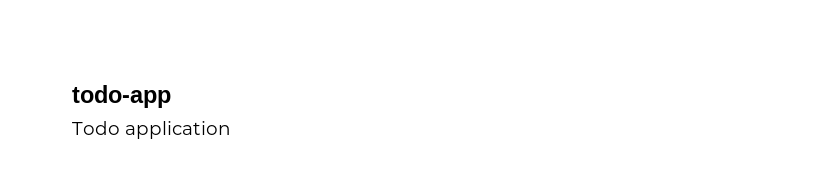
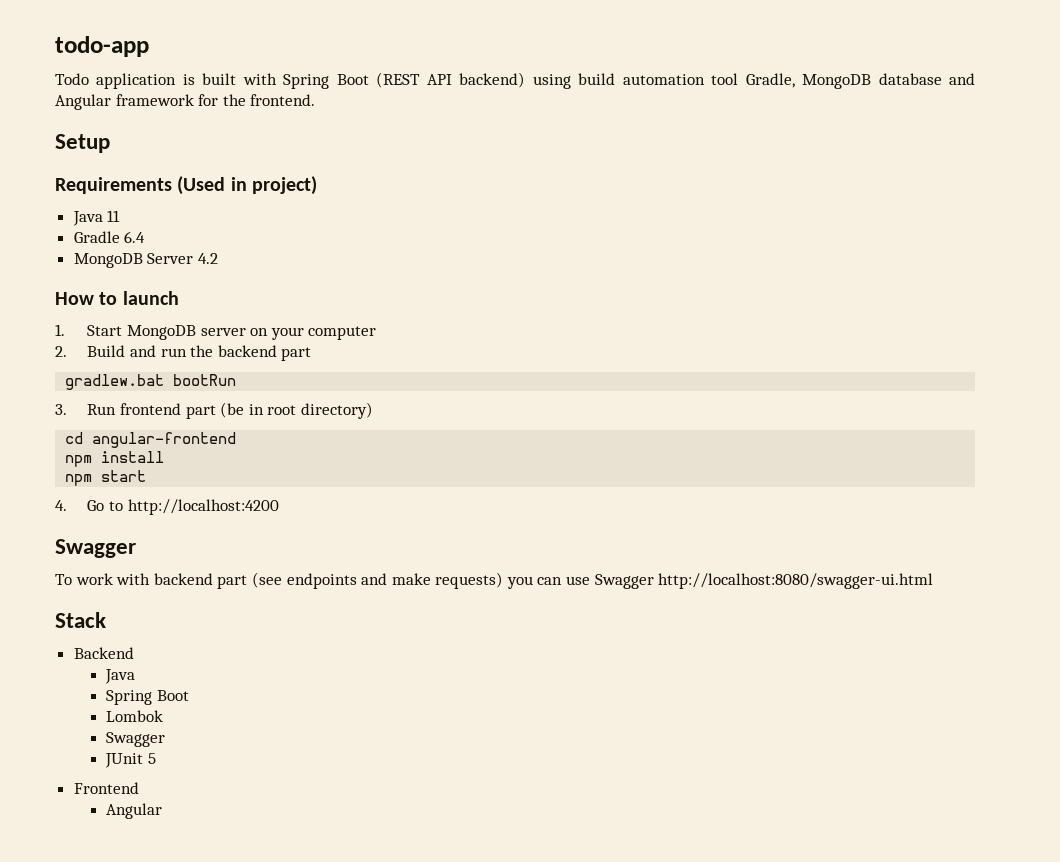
- Todo application
+ Todo application is built with Spring Boot (REST API backend) using build automation tool Gradle, MongoDB database and Angular framework for the frontend.
+ Setup
+ Requirements (Used in project)
+ Java 11
+ Gradle 6.4
+ MongoDB Server 4.2
+ How to launch
+ 1. Start MongoDB server on your computer
+ 2. Build and run the backend part
+ gradlew.bat bootRun
+ 3. Run frontend part (be in root directory)
+ cd angular-frontend
+ npm install
+ npm start
+ 4. Go to http://localhost:4200
+ Swagger
+ To work with backend part (see endpoints and make requests) you can use Swagger http://localhost:8080/swagger-ui.html
+ Stack
+ Backend
+ Java
+ Spring Boot
+ Lombok
+ Swagger
+ JUnit 5
+ Frontend
+ Angular

